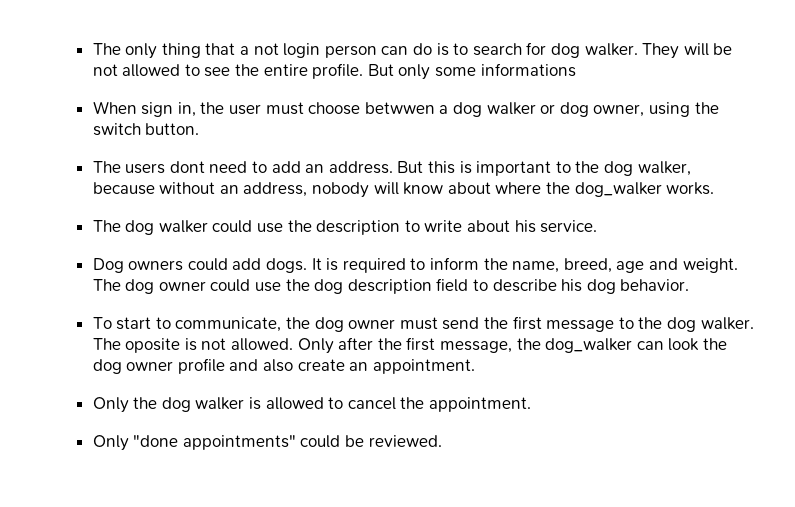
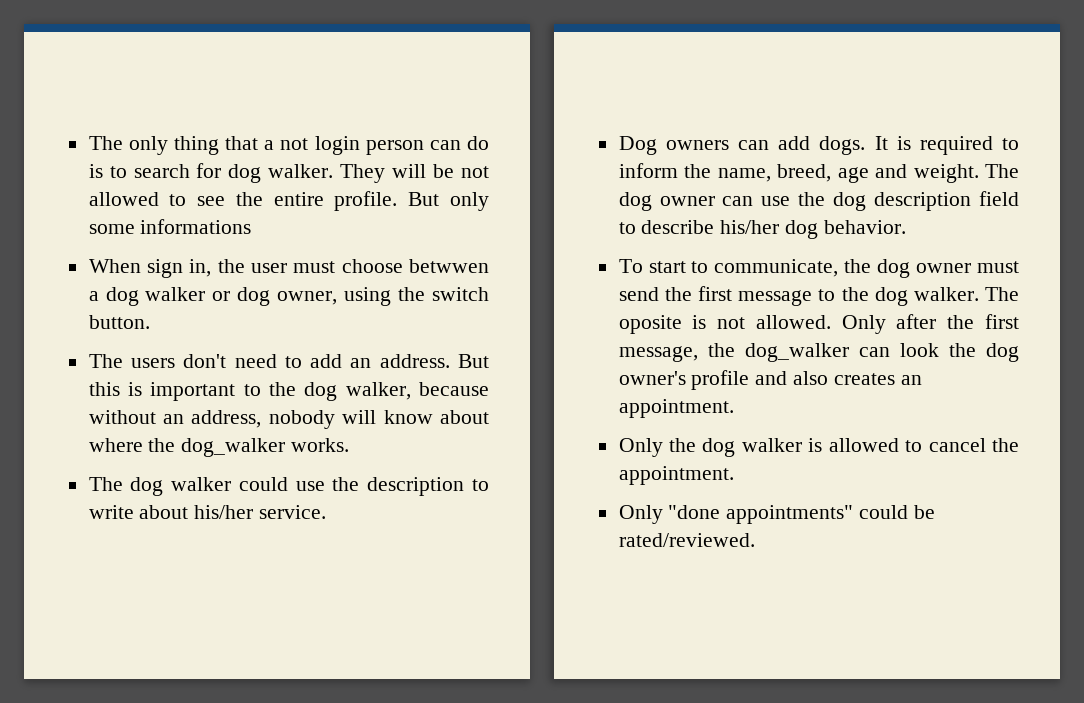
- The users dont need to add an address.
+ The users don't need to add an address.
- The dog walker could use the description to write about his service.
+ The dog walker could use the description to write about his/her service.
- Dog owners could add dogs.
+ Dog owners can add dogs.
- The dog owner could use the dog description field to describe his dog behavior.
+ The dog owner can use the dog description field to describe his/her dog behavior.
- Only after the first message, the dog_walker can look the dog owner profile and also create an appointment.
+ Only after the first message, the dog_walker can look the dog owner's profile and also creates an appointment.
- Only "done appointments" could be reviewed.
+ Only "done appointments" could be rated/reviewed.

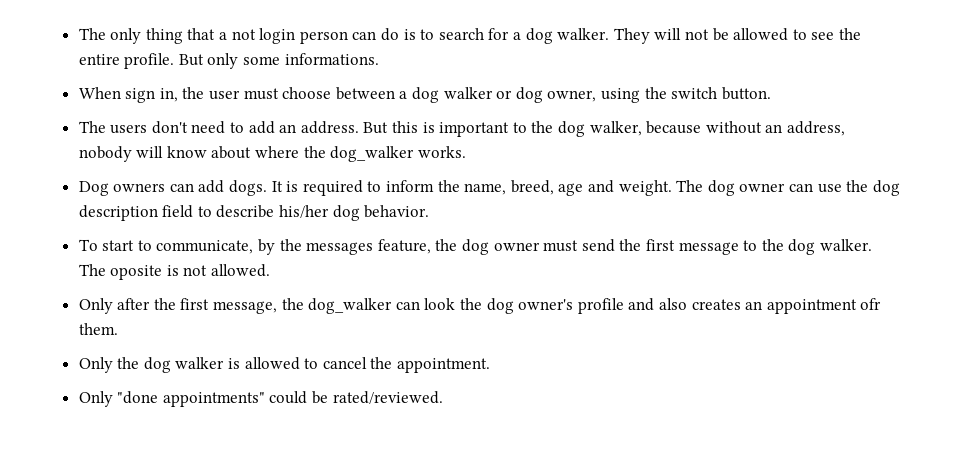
- The only thing that a not login person can do is to search for dog walker.
+ The only thing that a not login person can do is to search for a dog walker.
- They will be not allowed to see the entire profile.
+ They will not be allowed to see the entire profile.
- But only some informations
+ But only some informations.
- When sign in, the user must choose betwwen a dog walker or dog owner, using the switch button.
+ When sign in, the user must choose between a dog walker or dog owner, using the switch button.
- The dog walker could use the description to write about his/her service.
- To start to communicate, the dog owner must send the first message to the dog walker.
+ To start to communicate, by the messages feature, the dog owner must send the first message to the dog walker.
- The oposite is not allowed. Only after the first message, the dog_walker can look the dog owner's profile and also creates an appointment.
+ The oposite is not allowed.
+ Only after the first message, the dog_walker can look the dog owner's profile and also creates an appointment ofr them.

